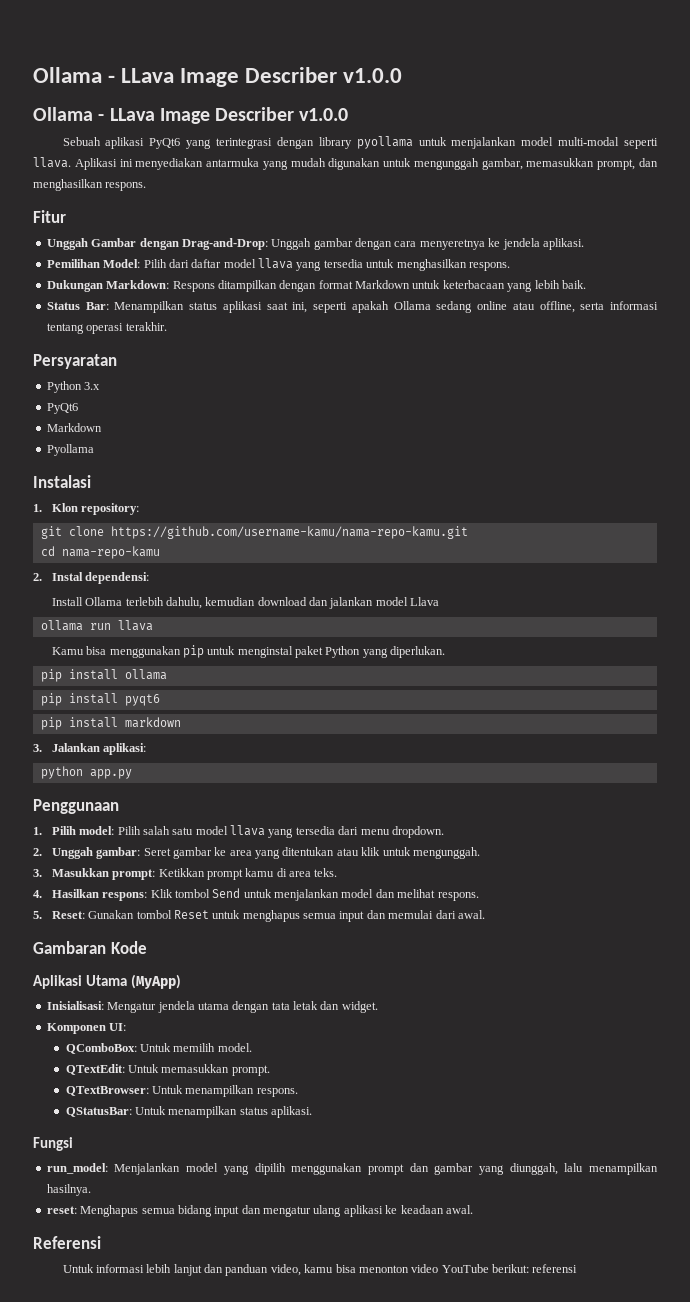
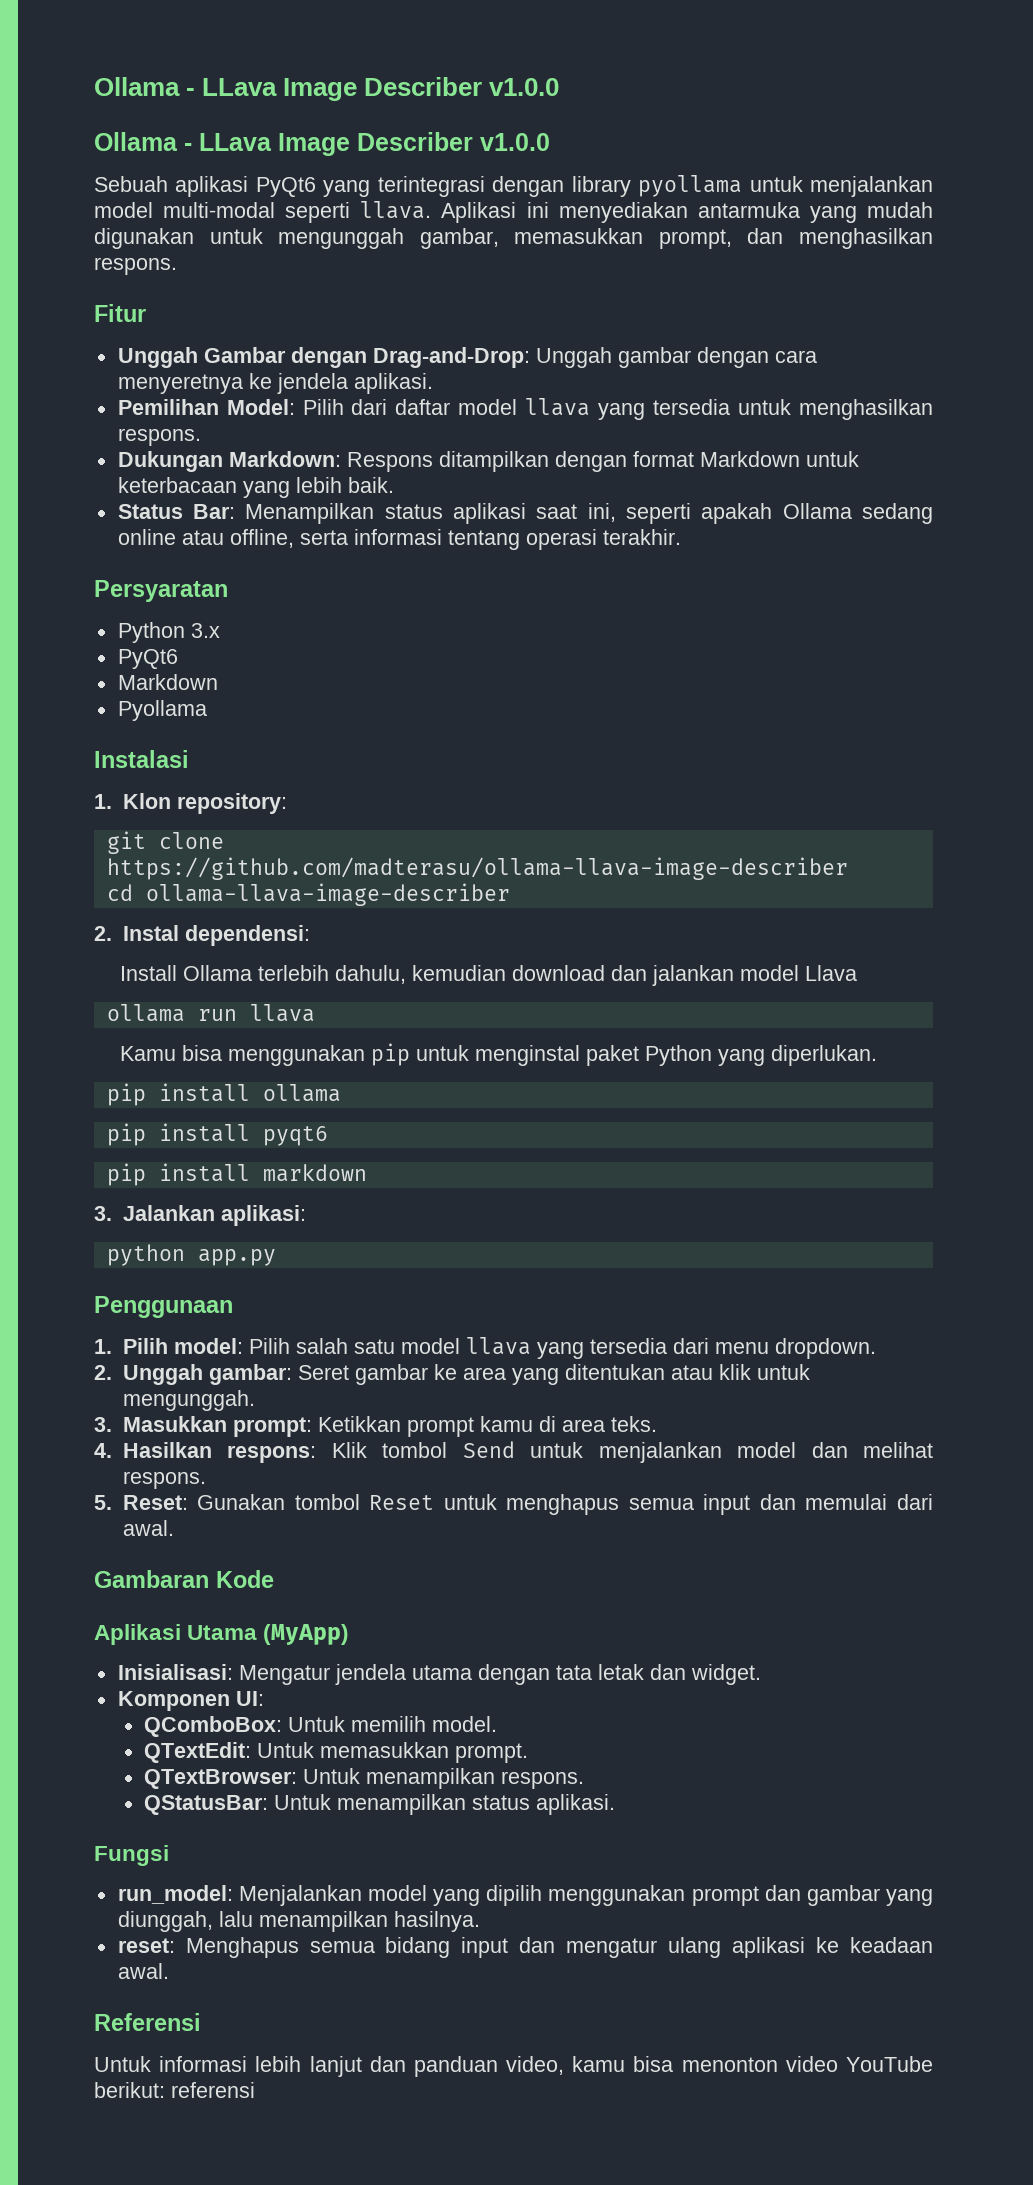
- git clone https://github.com/username-kamu/nama-repo-kamu.git
+ git clone https://github.com/madterasu/ollama-llava-image-describer
- cd nama-repo-kamu
+ cd ollama-llava-image-describer

